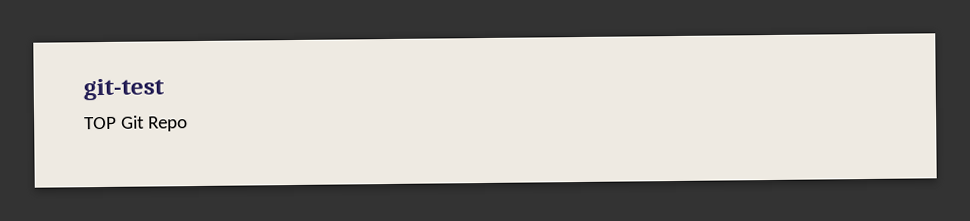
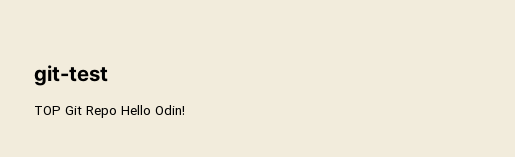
- TOP Git Repo
+ TOP Git Repo Hello Odin!

